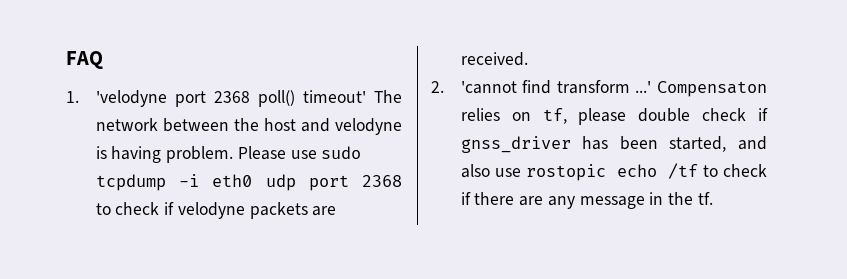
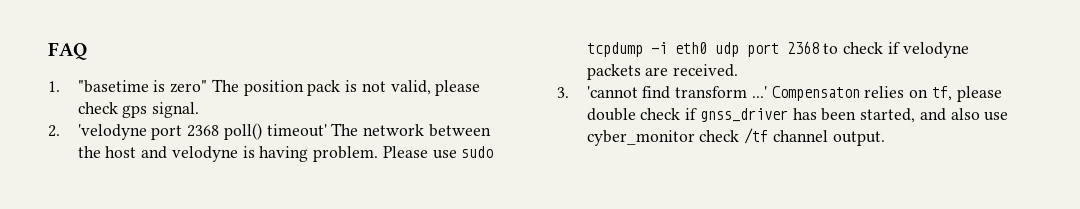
- 1. 'velodyne port 2368 poll() timeout' The network between the host and velodyne is having problem.
+ 1. "basetime is zero" The position pack is not valid, please check gps signal.
+ 2. 'velodyne port 2368 poll() timeout' The network between the host and velodyne is having problem.
- 2. 'cannot find transform ...'
+ 3. 'cannot find transform ...'
- Compensaton relies on tf, please double check if gnss_driver has been started, and also use rostopic echo /tf to check if there are any message in the tf.
+ Compensaton relies on tf, please double check if gnss_driver has been started, and also use cyber_monitor check /tf channel output.

